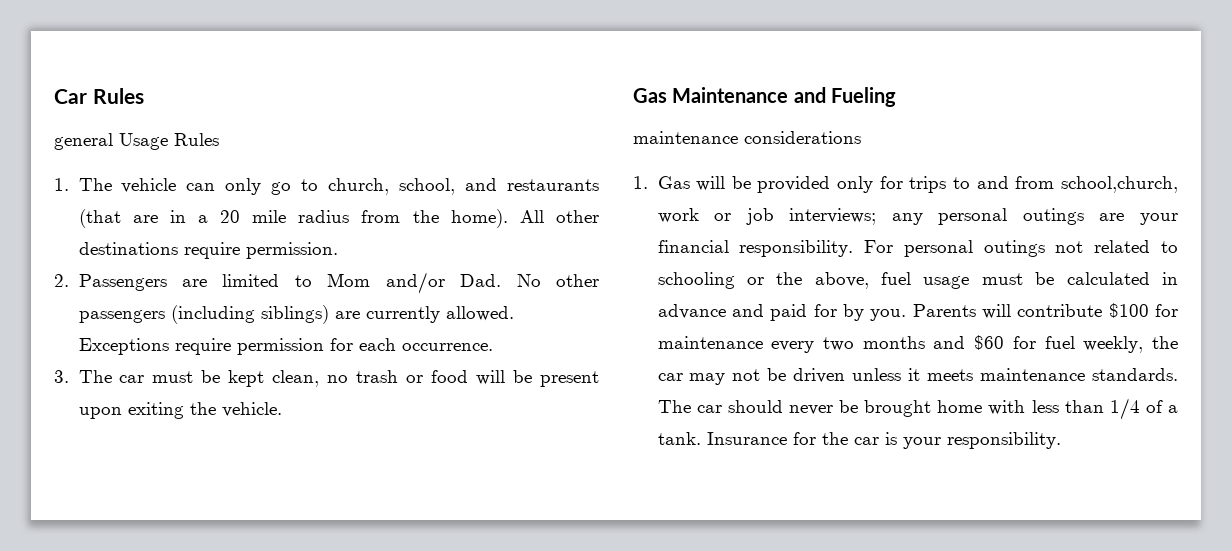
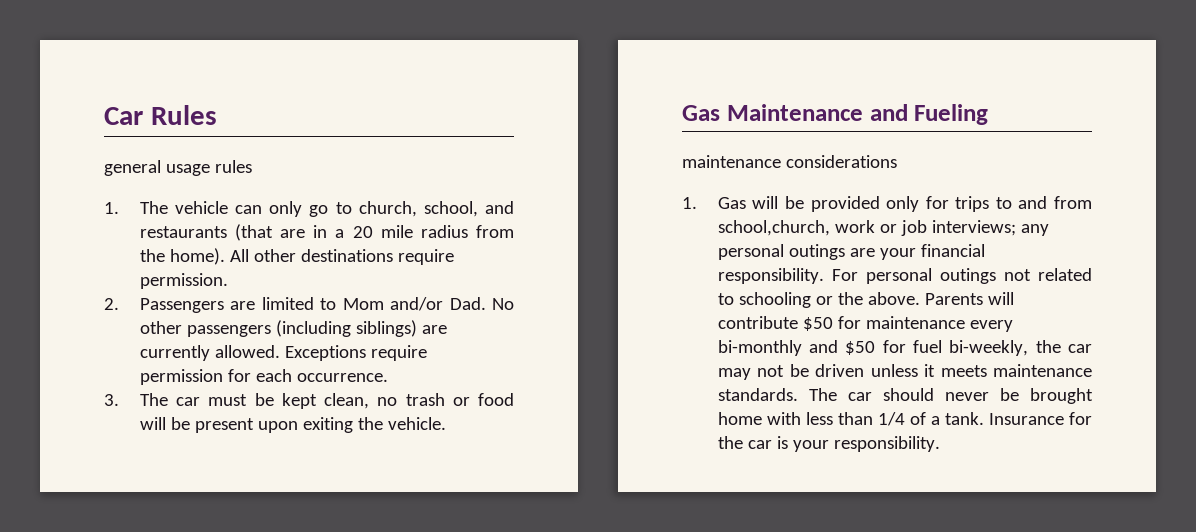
- general Usage Rules
+ general usage rules
- For personal outings not related to schooling or the above, fuel usage must be calculated in advance and paid for by you.
+ For personal outings not related to schooling or the above.
- Parents will contribute $100 for maintenance every two months and $60 for fuel weekly, the car may not be driven unless it meets maintenance standards.
+ Parents will contribute $50 for maintenance every bi-monthly and $50 for fuel bi-weekly, the car may not be driven unless it meets maintenance standards.

